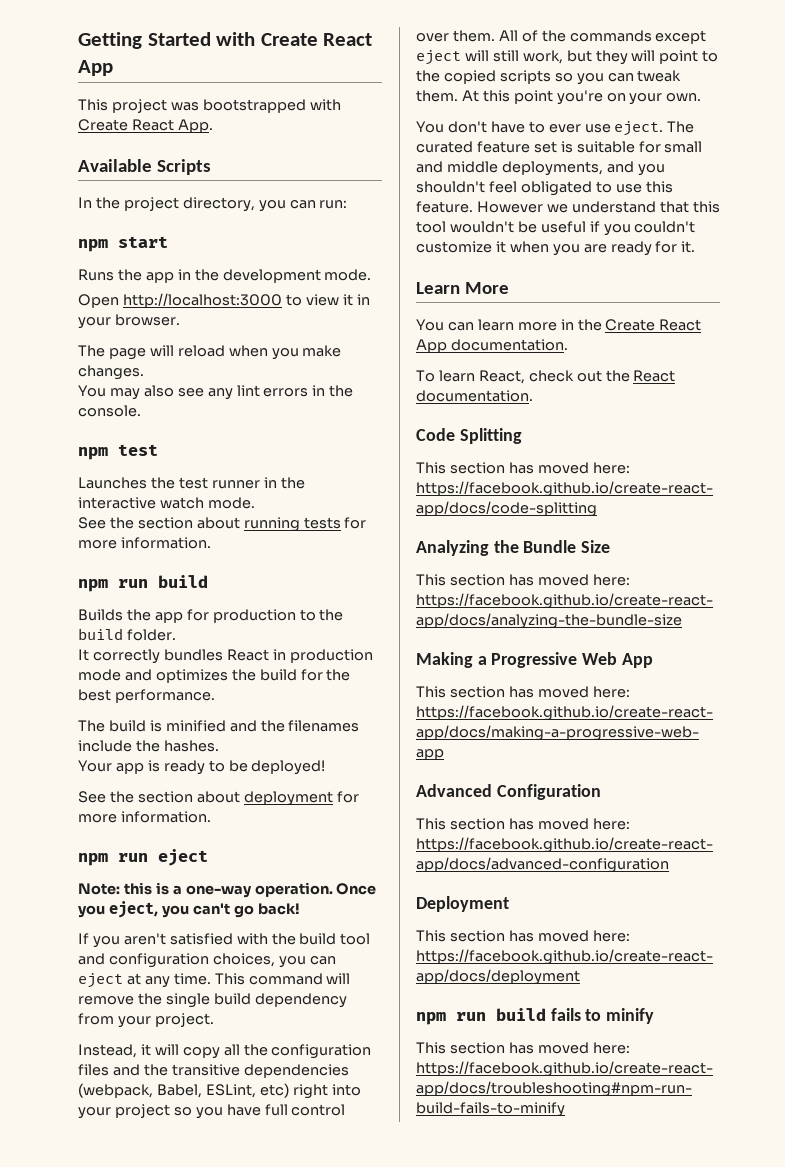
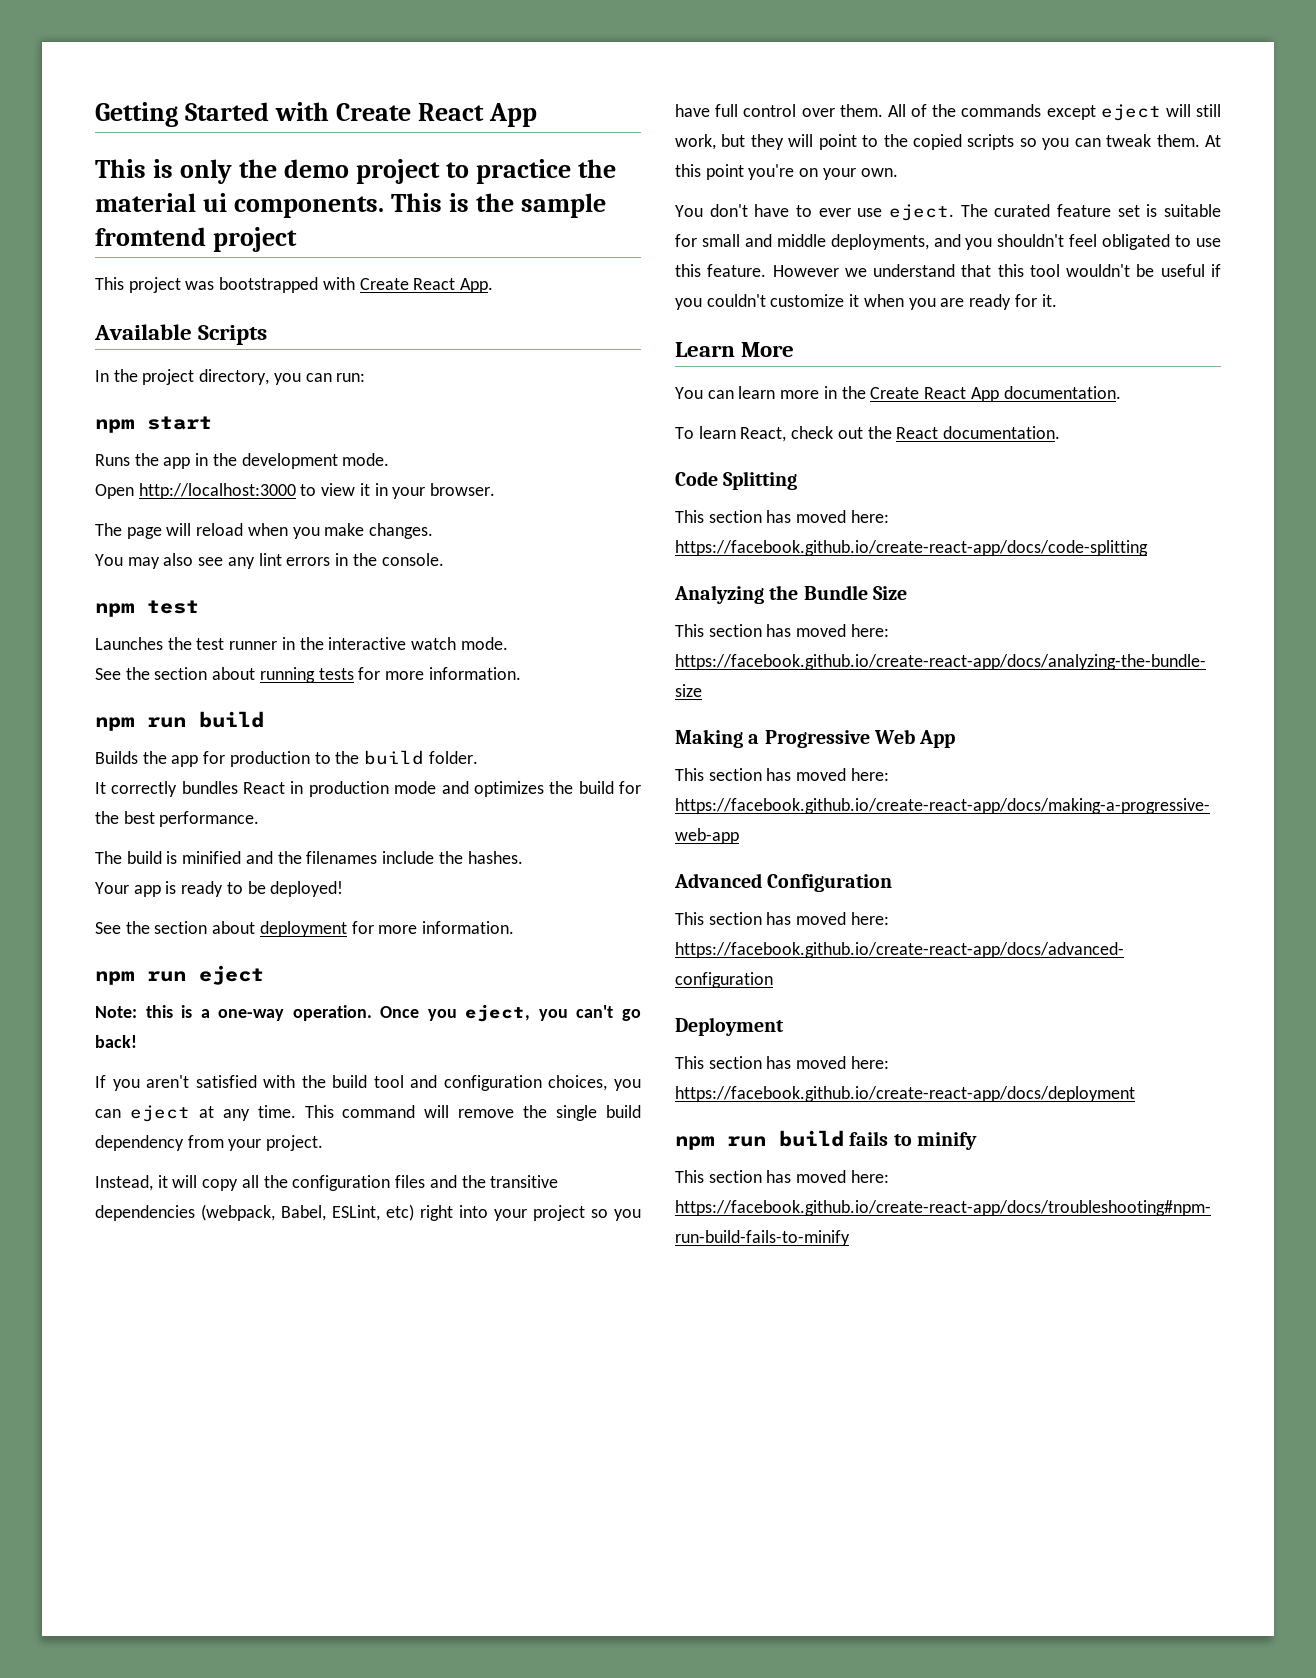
+ This is only the demo project to practice the material ui components. This is the sample fromtend project

